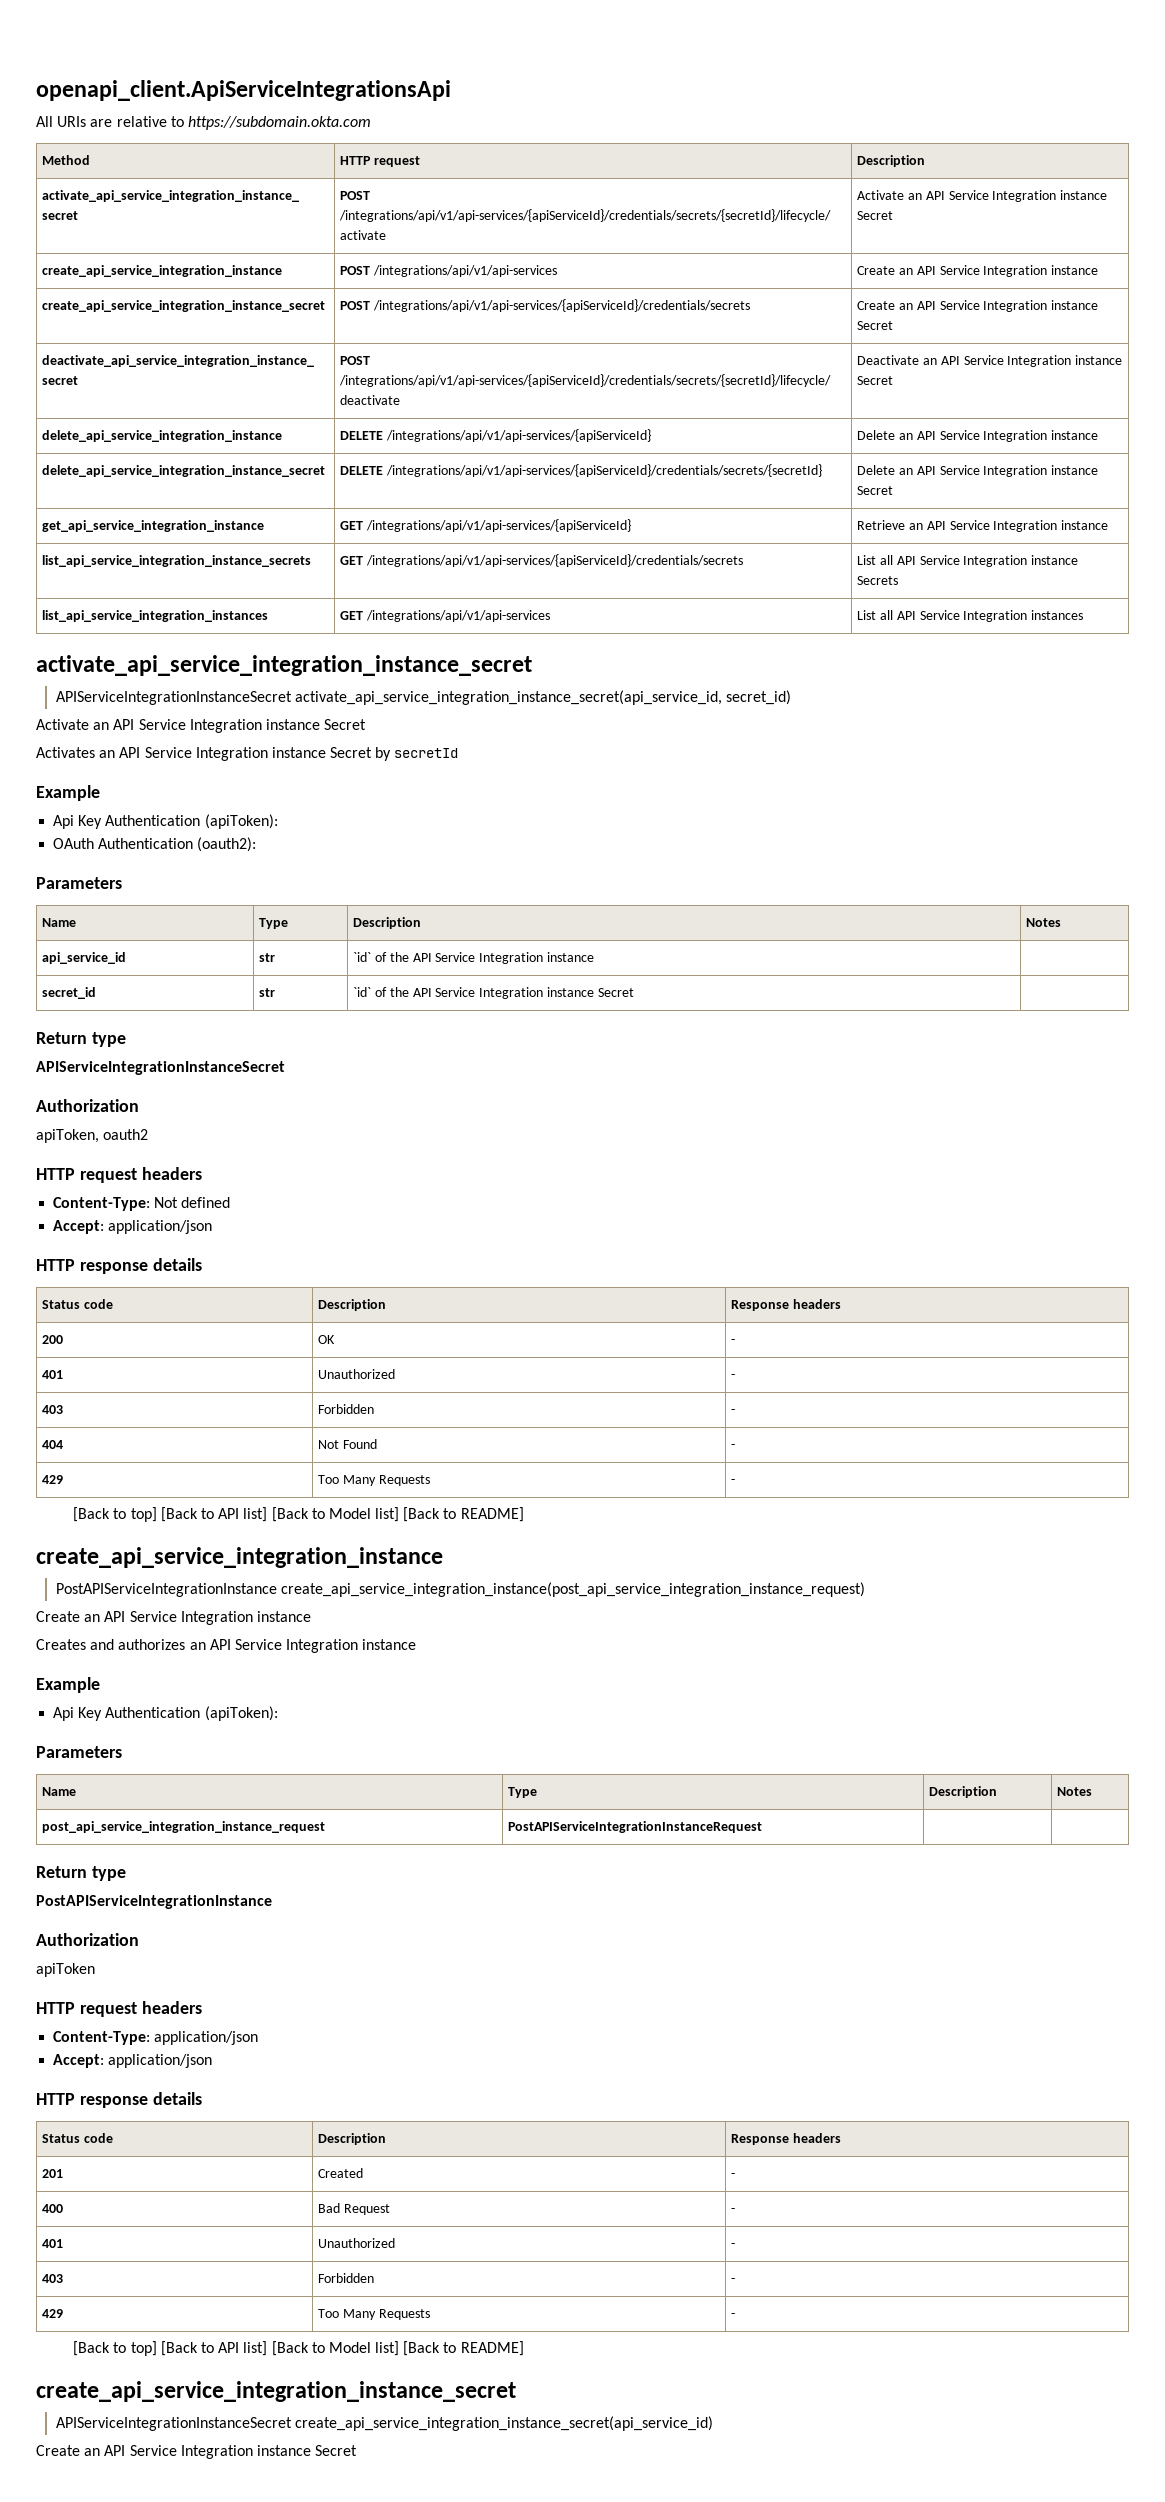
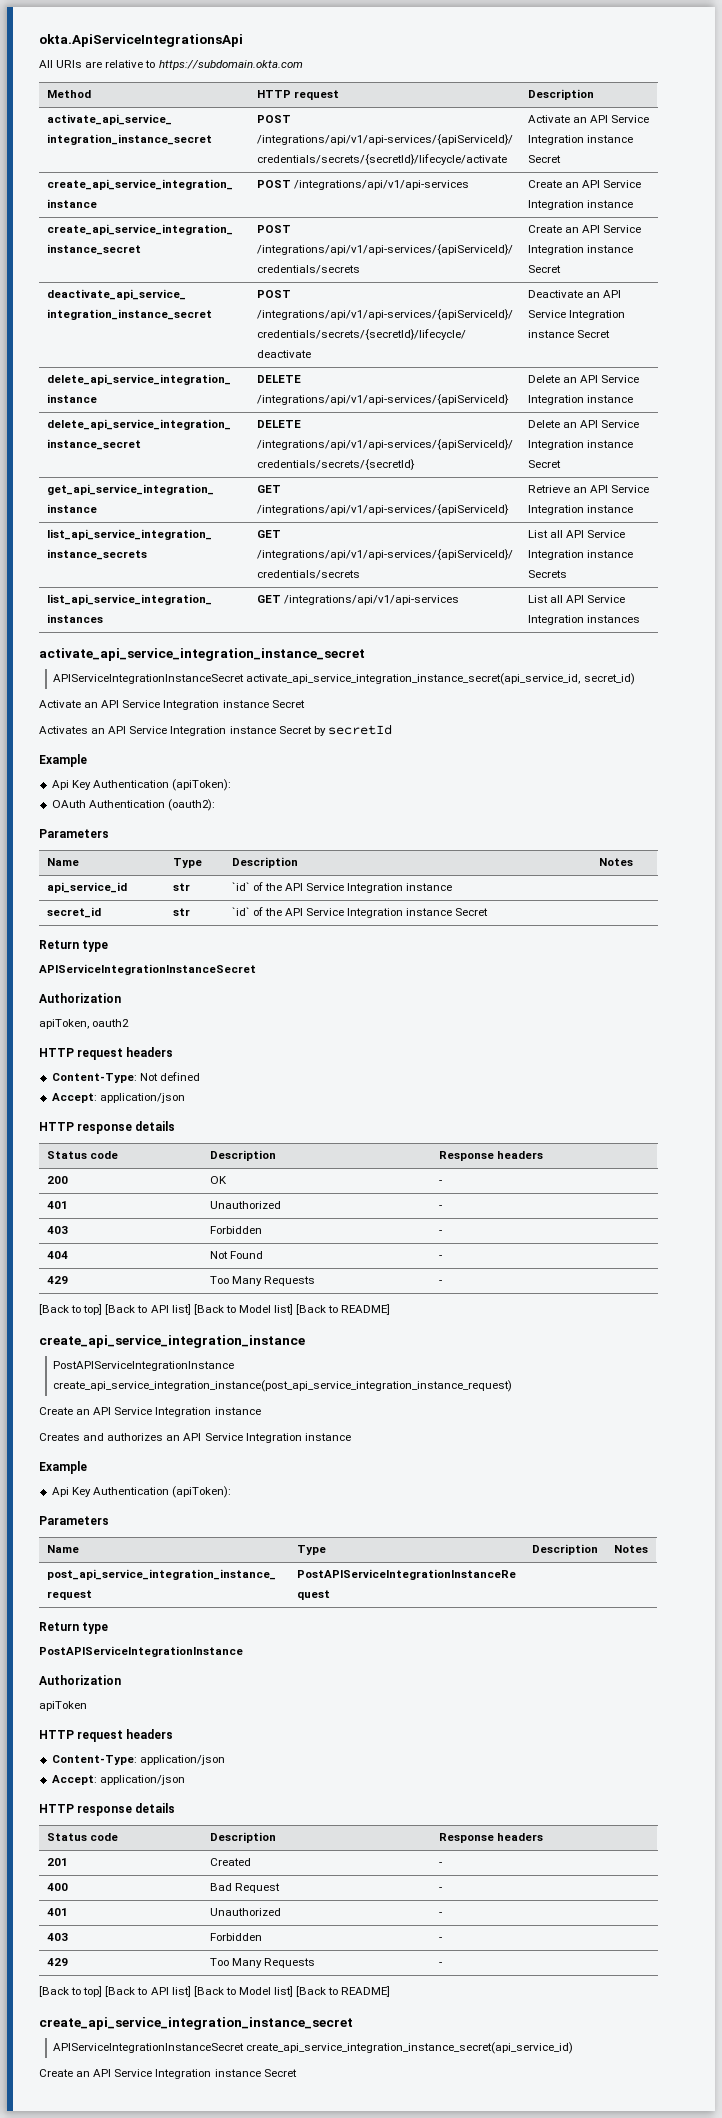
- openapi_client.ApiServiceIntegrationsApi
+ okta.ApiServiceIntegrationsApi

